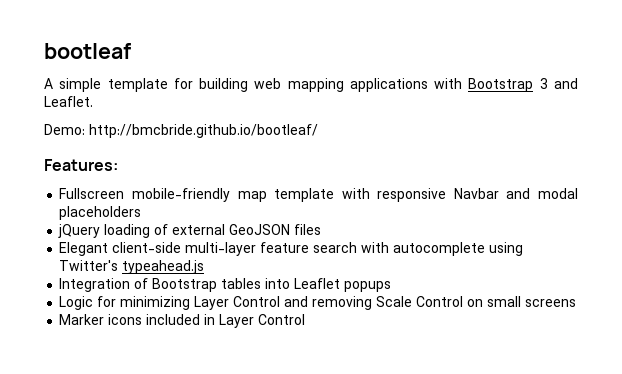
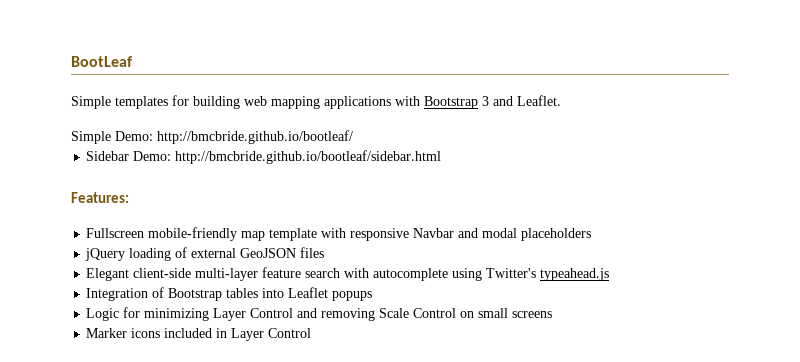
- bootleaf
- A simple template for building web mapping applications with Bootstrap 3 and Leaflet.
+ BootLeaf
+ Simple templates for building web mapping applications with Bootstrap 3 and Leaflet.
- Demo: http://bmcbride.github.io/bootleaf/
+ Simple Demo: http://bmcbride.github.io/bootleaf/
+ Sidebar Demo: http://bmcbride.github.io/bootleaf/sidebar.html

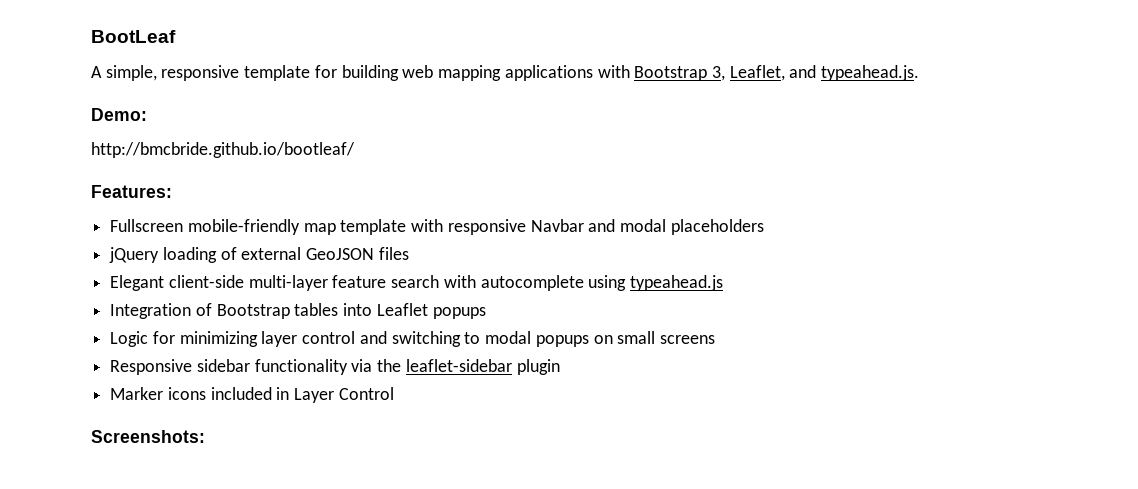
- Simple templates for building web mapping applications with Bootstrap 3 and Leaflet.
- Simple Demo: http://bmcbride.github.io/bootleaf/
+ A simple, responsive template for building web mapping applications with Bootstrap 3, Leaflet, and typeahead.js.
+ Demo:
+ http://bmcbride.github.io/bootleaf/
- Sidebar Demo: http://bmcbride.github.io/bootleaf/sidebar.html
- Elegant client-side multi-layer feature search with autocomplete using Twitter's typeahead.js
+ Elegant client-side multi-layer feature search with autocomplete using typeahead.js
- Logic for minimizing Layer Control and removing Scale Control on small screens
+ Logic for minimizing layer control and switching to modal popups on small screens
+ Responsive sidebar functionality via the leaflet-sidebar plugin
+ Screenshots:

